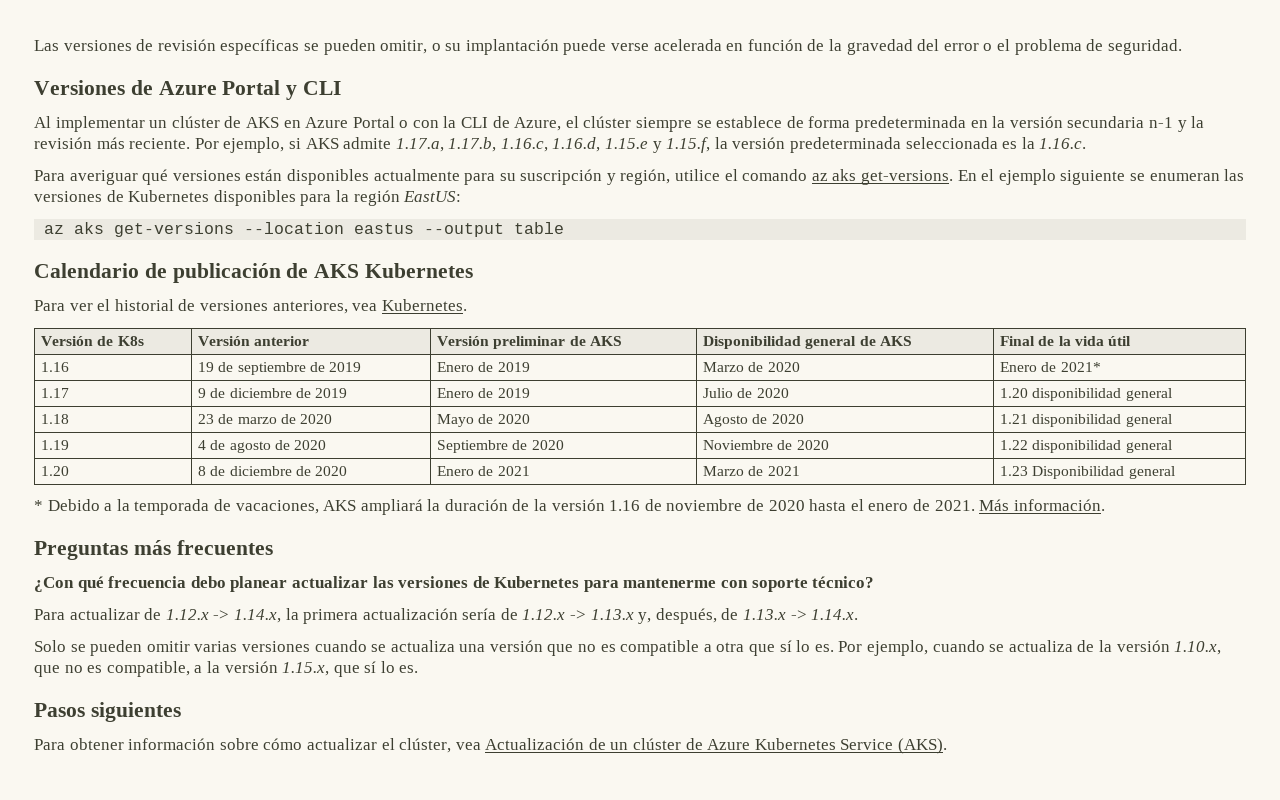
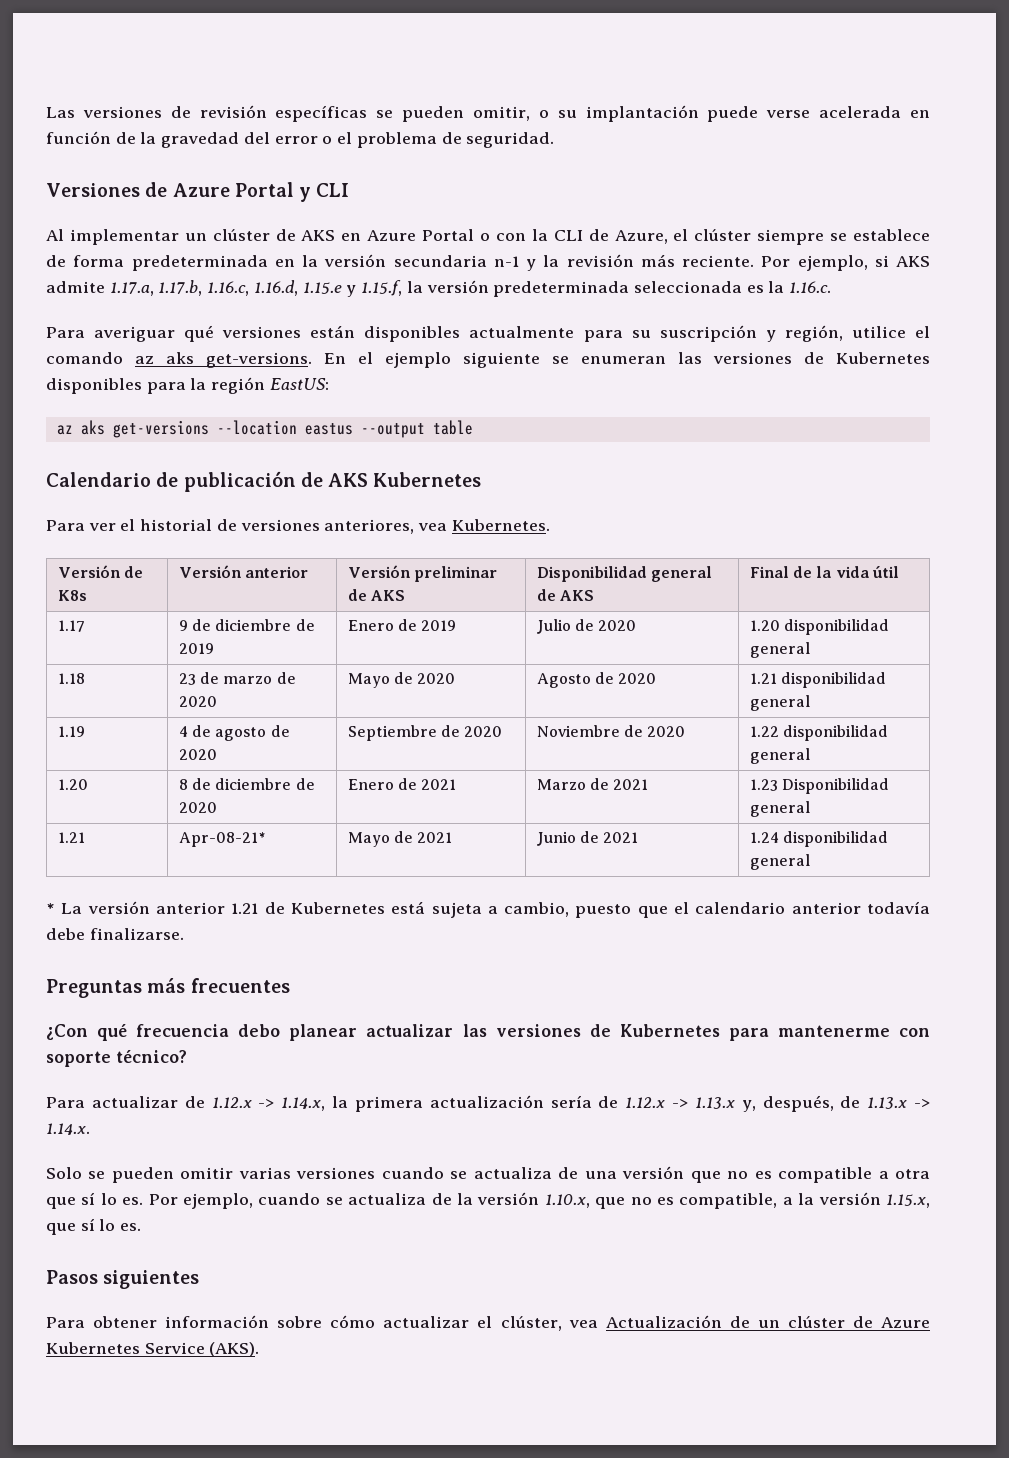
- 1.16 | 19 de septiembre de 2019 | Enero de 2019 | Marzo de 2020 | Enero de 2021*
- * Debido a la temporada de vacaciones, AKS ampliará la duración de la versión 1.16 de noviembre de 2020 hasta el enero de 2021. Más información.
+ 1.21 | Apr-08-21* | Mayo de 2021 | Junio de 2021 | 1.24 disponibilidad general
+ * La versión anterior 1.21 de Kubernetes está sujeta a cambio, puesto que el calendario anterior todavía debe finalizarse.
- Solo se pueden omitir varias versiones cuando se actualiza una versión que no es compatible a otra que sí lo es.
+ Solo se pueden omitir varias versiones cuando se actualiza de una versión que no es compatible a otra que sí lo es.

